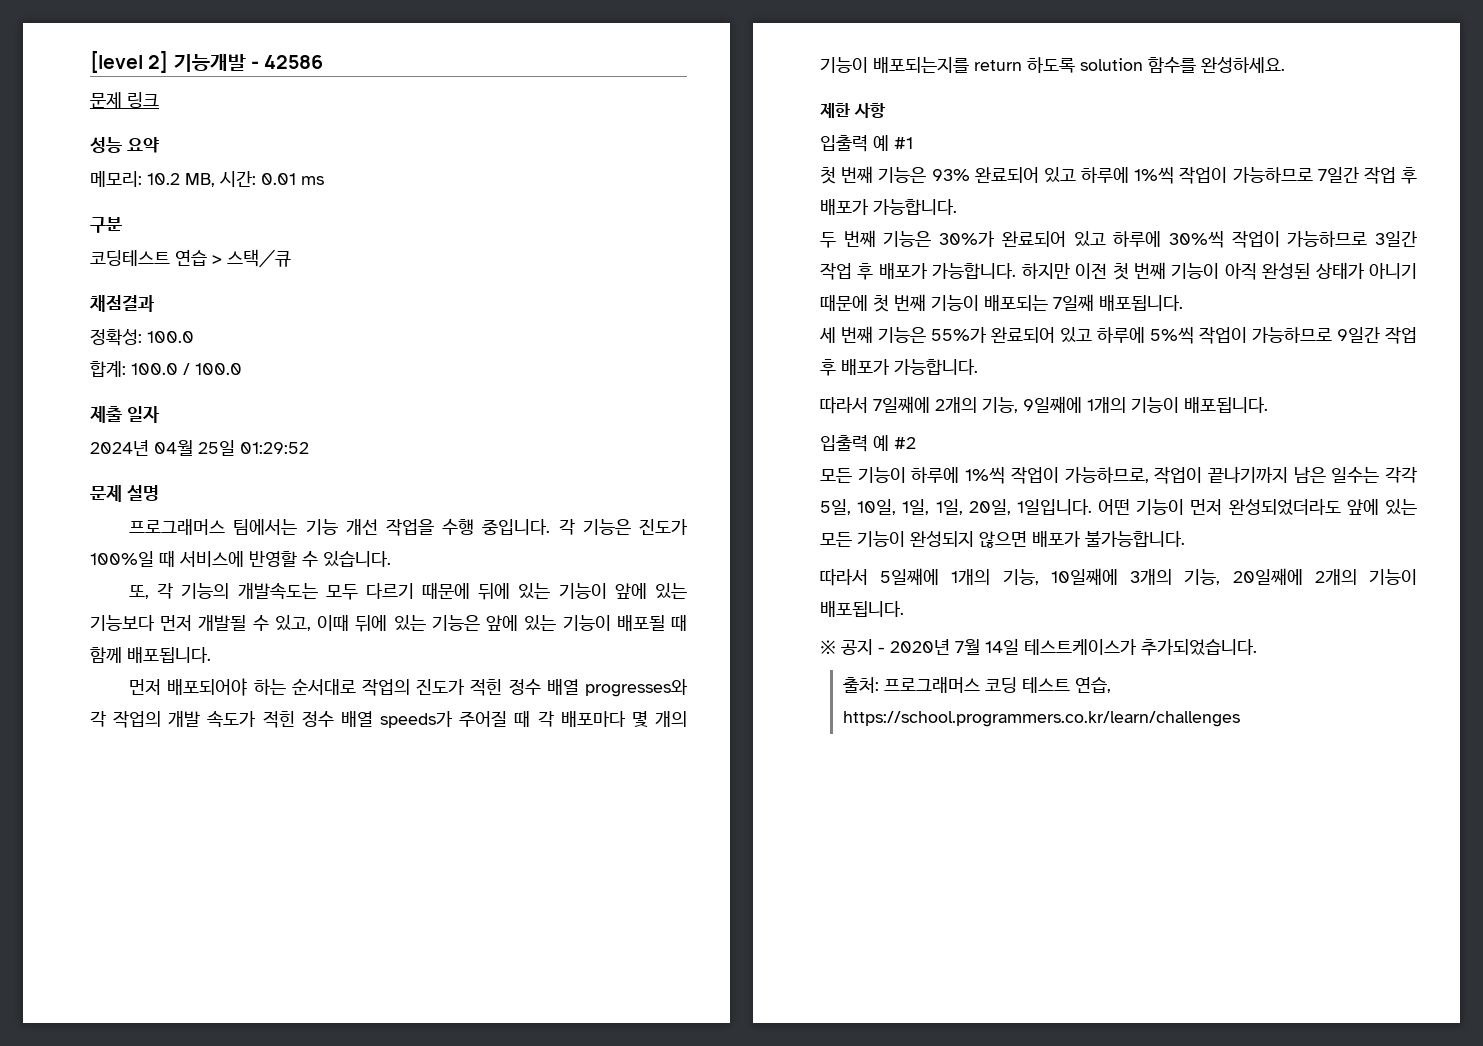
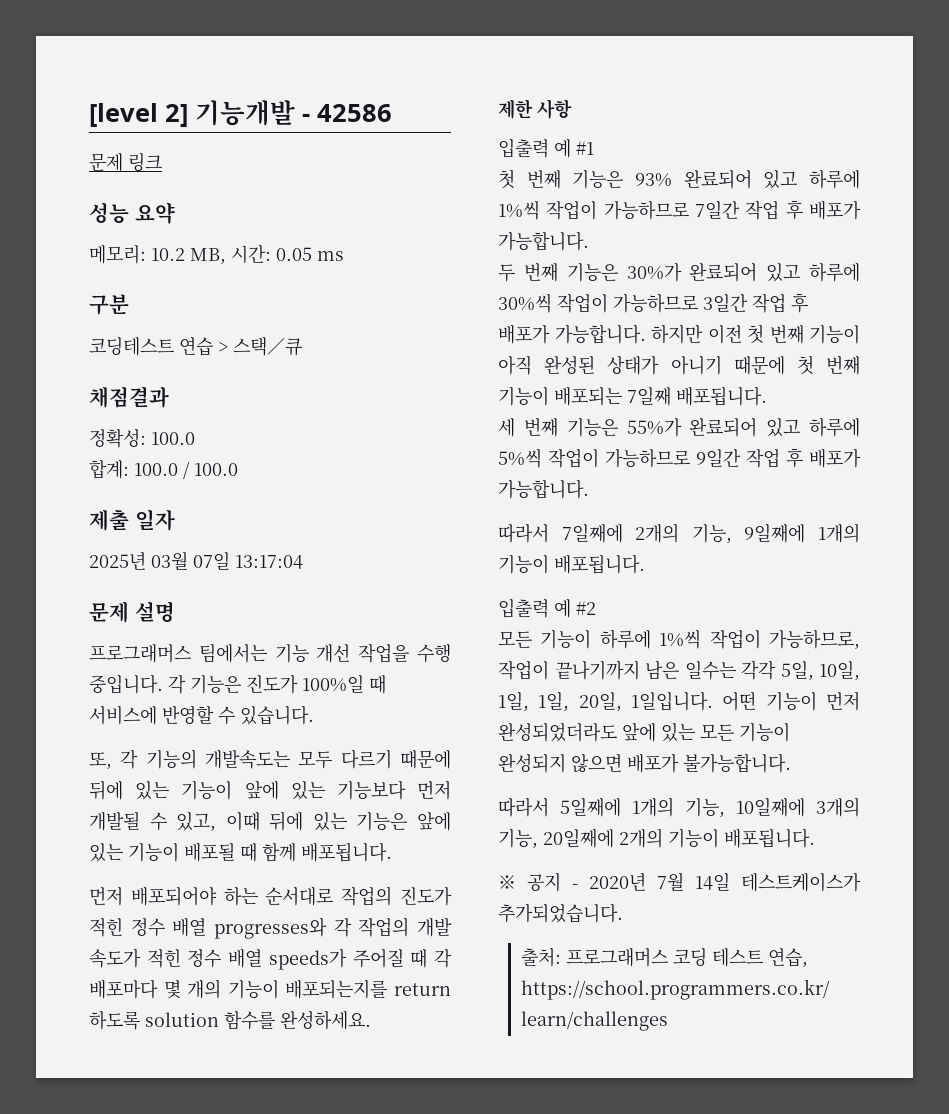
- 메모리: 10.2 MB, 시간: 0.01 ms
+ 메모리: 10.2 MB, 시간: 0.05 ms
- 2024년 04월 25일 01:29:52
+ 2025년 03월 07일 13:17:04

